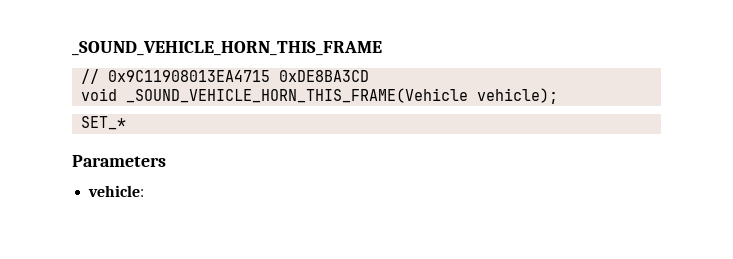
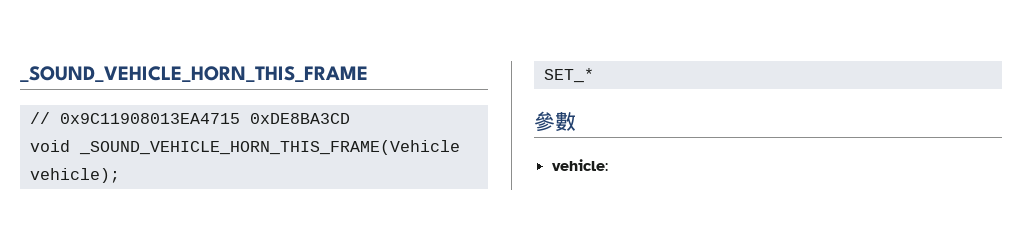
- Parameters
+ 參數

